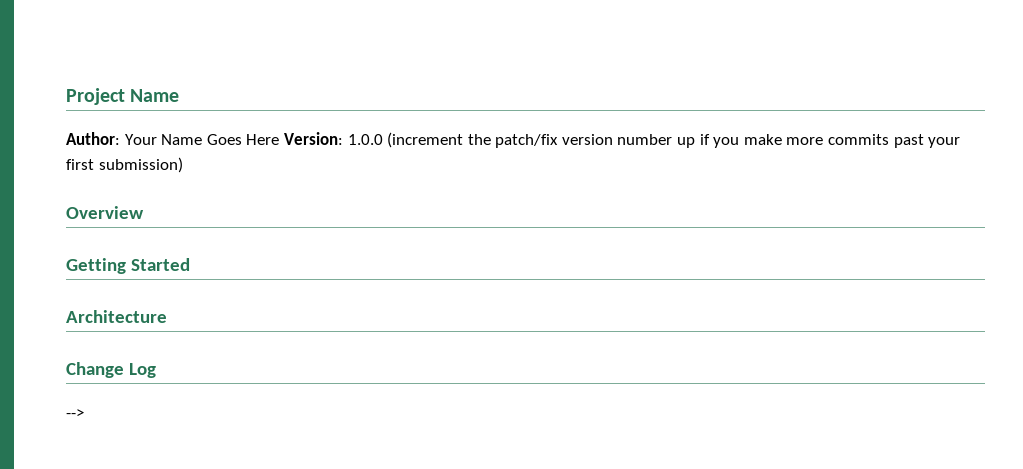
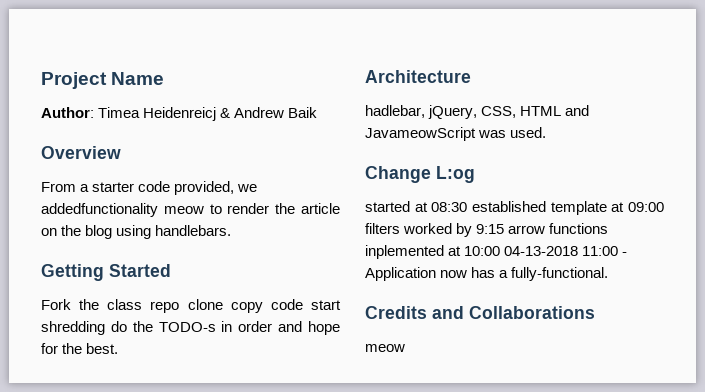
- Author: Your Name Goes Here Version: 1.0.0 (increment the patch/fix version number up if you make more commits past your first submission)
+ Author: Timea Heidenreicj & Andrew Baik
  Overview
+ From a starter code provided, we addedfunctionality meow to render the article on the blog using handlebars.
  Getting Started
+ Fork the class repo clone copy code start shredding do the TODO-s in order and hope for the best.
  Architecture
- Change Log
- -->
+ hadlebar, jQuery, CSS, HTML and JavameowScript was used.
+ Change L:og
+ started at 08:30 established template at 09:00 filters worked by 9:15 arrow functions inplemented at 10:00 04-13-2018 11:00 - Application now has a fully-functional.
+ Credits and Collaborations
+ meow

